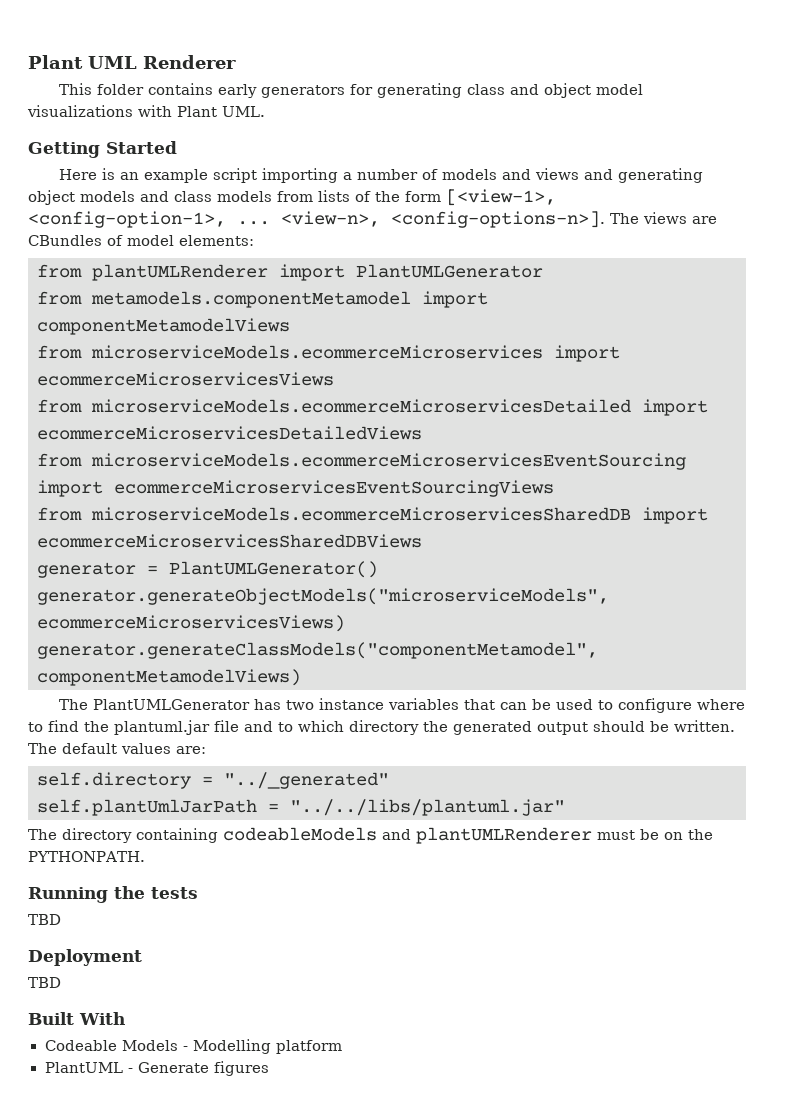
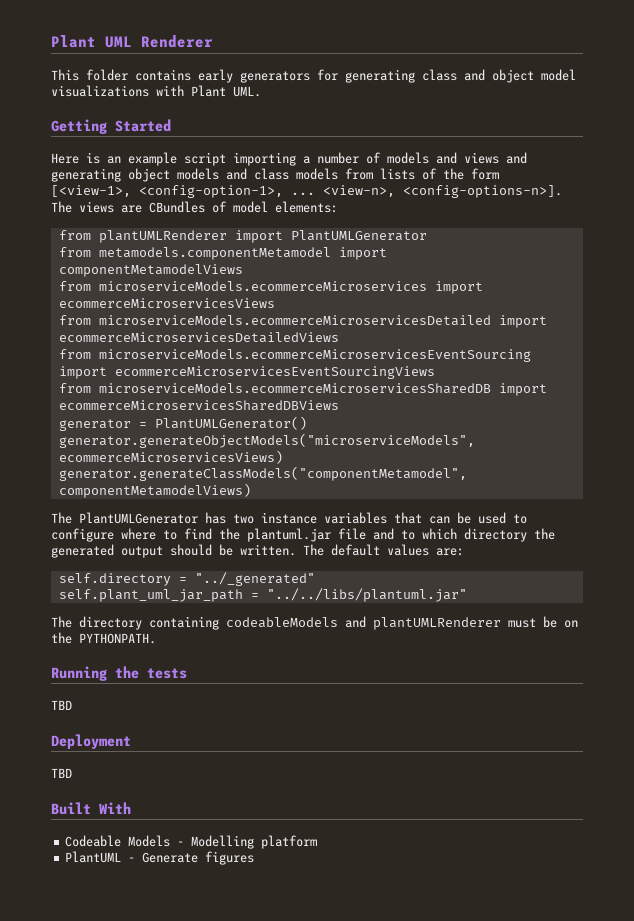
- self.plantUmlJarPath = "../../libs/plantuml.jar"
+ self.plant_uml_jar_path = "../../libs/plantuml.jar"

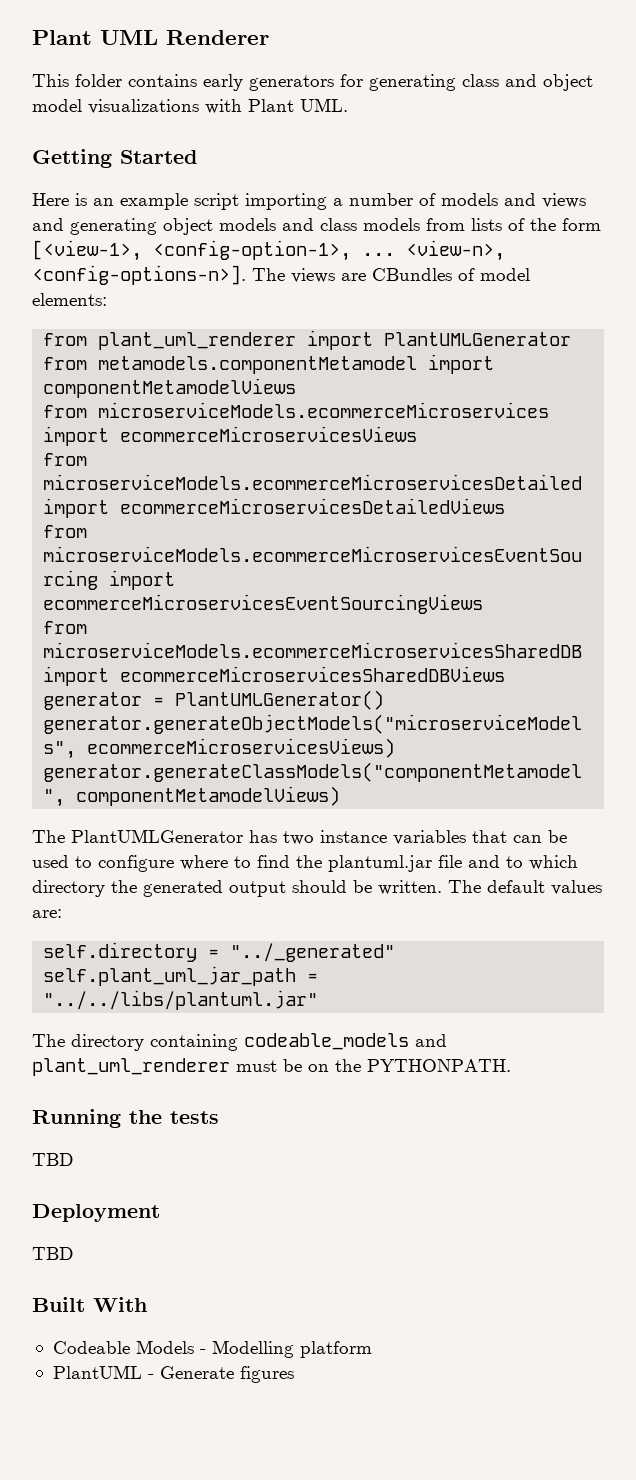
- from plantUMLRenderer import PlantUMLGenerator
+ from plant_uml_renderer import PlantUMLGenerator
- The directory containing codeableModels and plantUMLRenderer must be on the PYTHONPATH.
+ The directory containing codeable_models and plant_uml_renderer must be on the PYTHONPATH.

